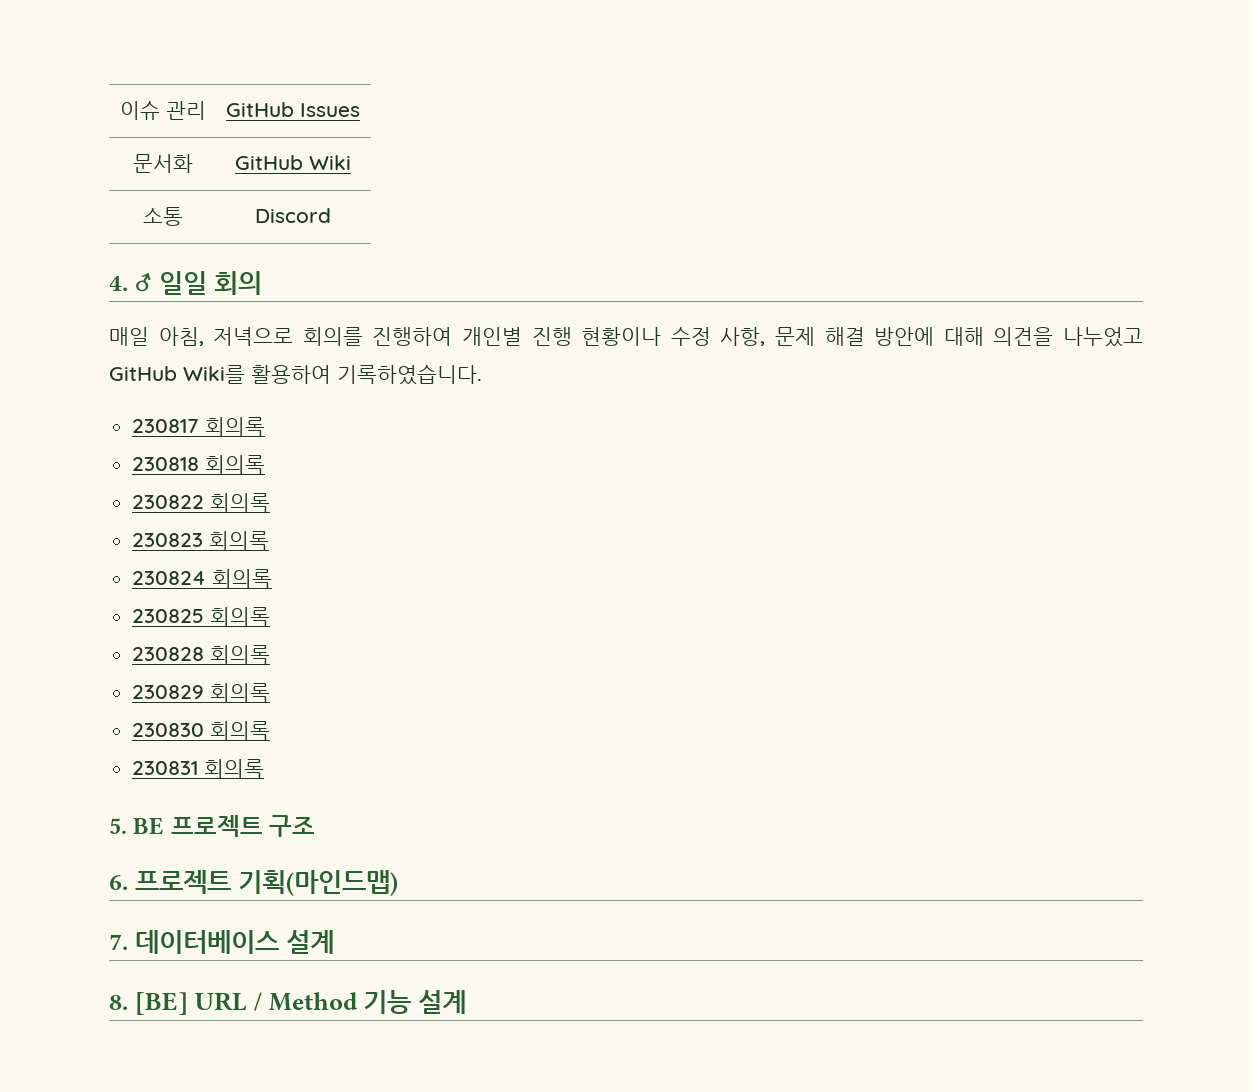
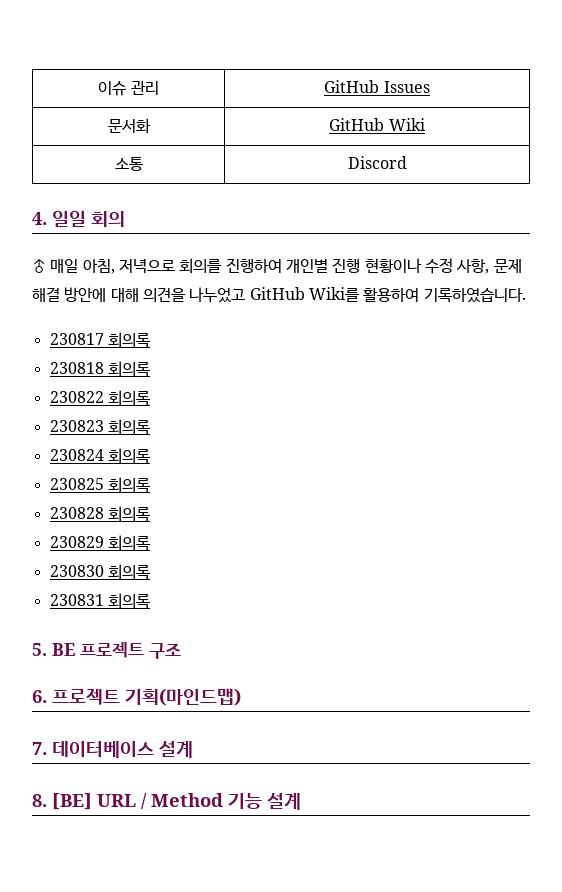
- 4. ♂ 일일 회의
+ 4. 일일 회의
- 매일 아침, 저녁으로 회의를 진행하여 개인별 진행 현황이나 수정 사항, 문제 해결 방안에 대해 의견을 나누었고 GitHub Wiki를 활용하여 기록하였습니다.
+ ♂ 매일 아침, 저녁으로 회의를 진행하여 개인별 진행 현황이나 수정 사항, 문제 해결 방안에 대해 의견을 나누었고 GitHub Wiki를 활용하여 기록하였습니다.

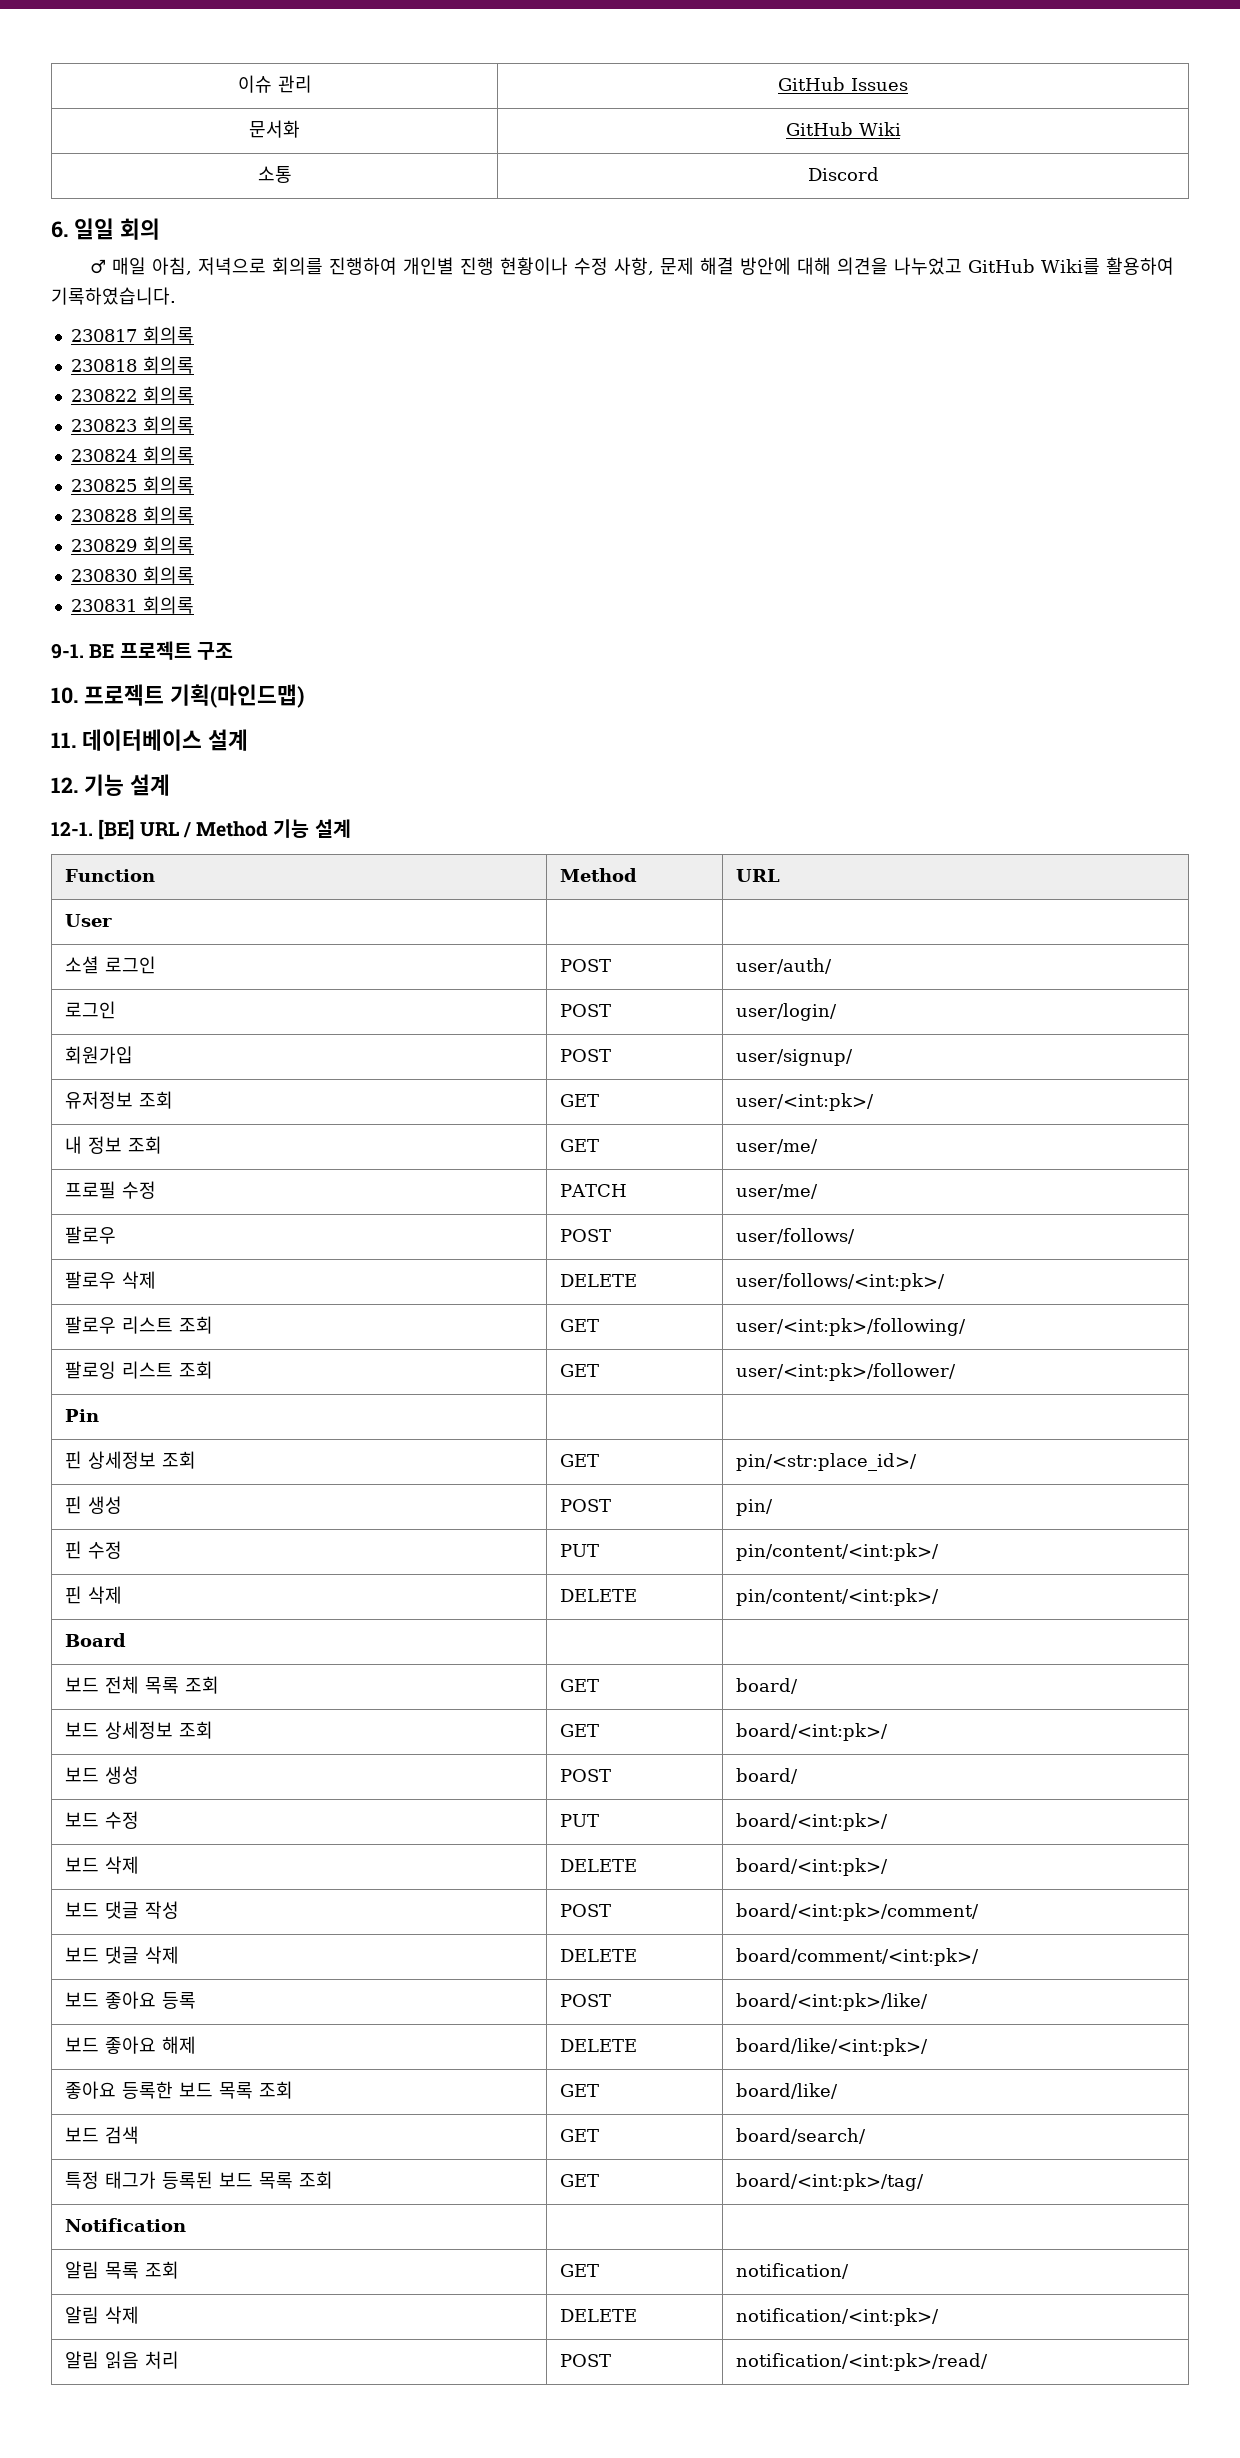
- 4. 일일 회의
+ 6. 일일 회의
- 5. BE 프로젝트 구조
+ 9-1. BE 프로젝트 구조
- 6. 프로젝트 기획(마인드맵)
+ 10. 프로젝트 기획(마인드맵)
- 7. 데이터베이스 설계
+ 11. 데이터베이스 설계
- 8. [BE] URL / Method 기능 설계
+ 12. 기능 설계
+ 12-1. [BE] URL / Method 기능 설계
+ Function | Method | URL
+ User | |
+ 소셜 로그인 | POST | user/auth/
+ 로그인 | POST | user/login/
+ 회원가입 | POST | user/signup/
+ 유저정보 조회 | GET | user/<int:pk>/
+ 내 정보 조회 | GET | user/me/
+ 프로필 수정 | PATCH | user/me/
+ 팔로우 | POST | user/follows/
+ 팔로우 삭제 | DELETE | user/follows/<int:pk>/
+ 팔로우 리스트 조회 | GET | user/<int:pk>/following/
+ 팔로잉 리스트 조회 | GET | user/<int:pk>/follower/
+ Pin | |
+ 핀 상세정보 조회 | GET | pin/<str:place_id>/
+ 핀 생성 | POST | pin/
+ 핀 수정 | PUT | pin/content/<int:pk>/
+ 핀 삭제 | DELETE | pin/content/<int:pk>/
+ Board | |
+ 보드 전체 목록 조회 | GET | board/
+ 보드 상세정보 조회 | GET | board/<int:pk>/
+ 보드 생성 | POST | board/
+ 보드 수정 | PUT | board/<int:pk>/
+ 보드 삭제 | DELETE | board/<int:pk>/
+ 보드 댓글 작성 | POST | board/<int:pk>/comment/
+ 보드 댓글 삭제 | DELETE | board/comment/<int:pk>/
+ 보드 좋아요 등록 | POST | board/<int:pk>/like/
+ 보드 좋아요 해제 | DELETE | board/like/<int:pk>/
+ 좋아요 등록한 보드 목록 조회 | GET | board/like/
+ 보드 검색 | GET | board/search/
+ 특정 태그가 등록된 보드 목록 조회 | GET | board/<int:pk>/tag/
+ Notification | |
+ 알림 목록 조회 | GET | notification/
+ 알림 삭제 | DELETE | notification/<int:pk>/
+ 알림 읽음 처리 | POST | notification/<int:pk>/read/

